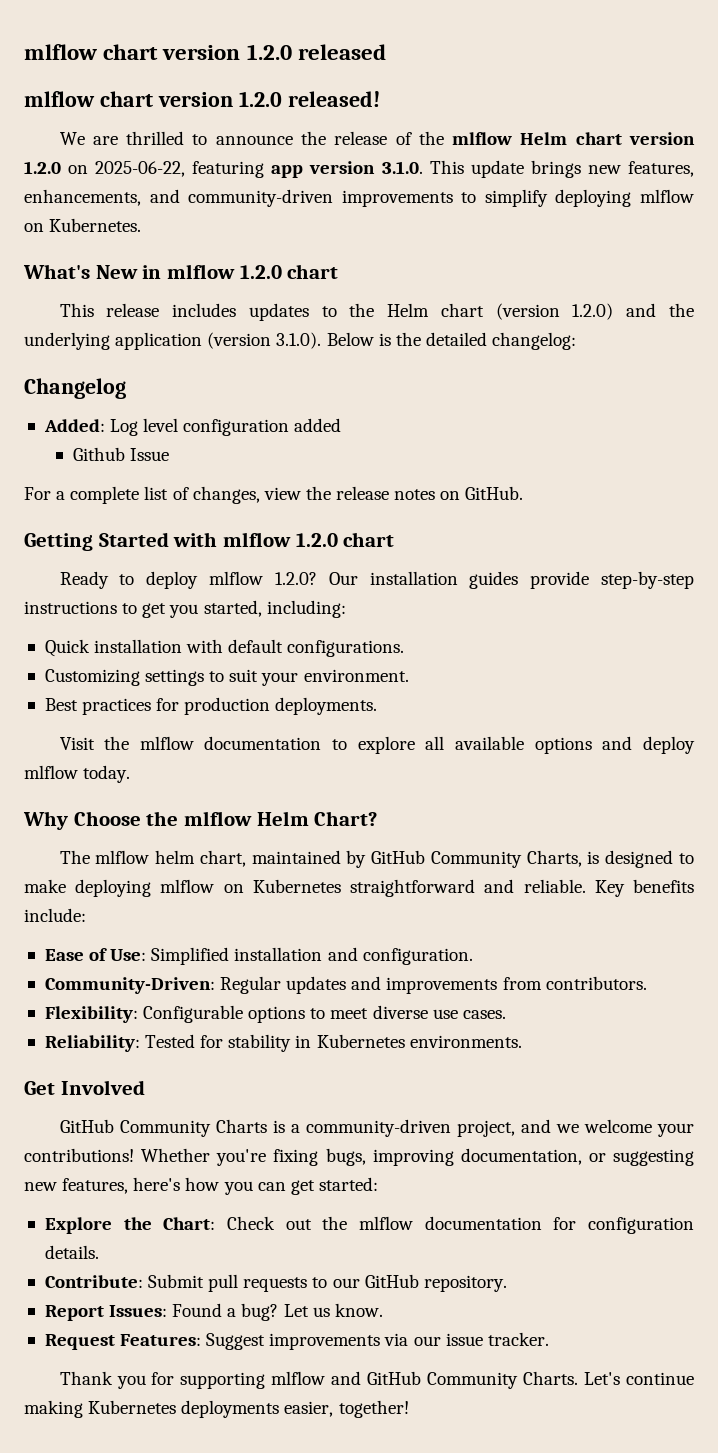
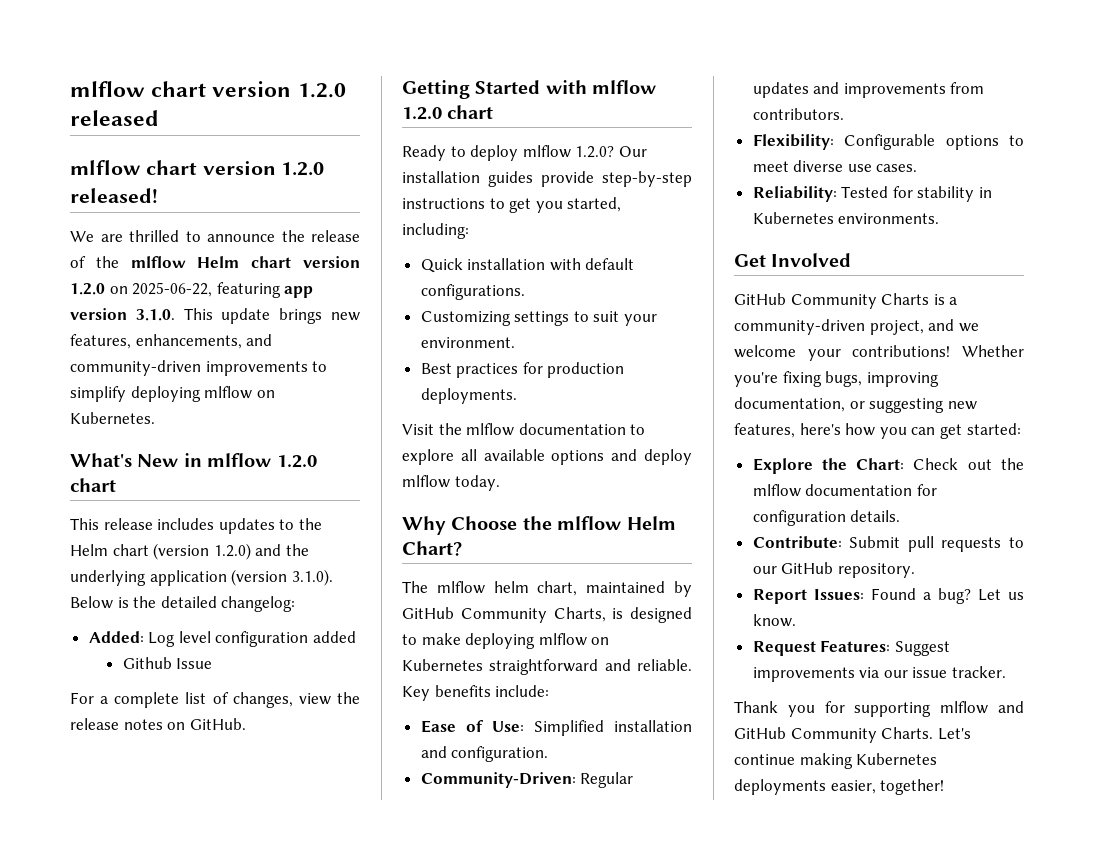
- Changelog

